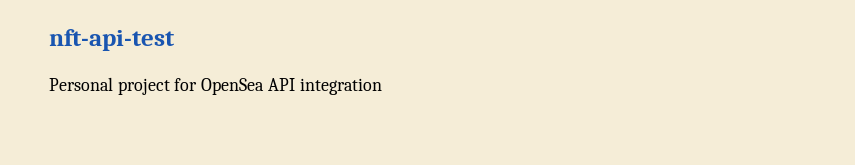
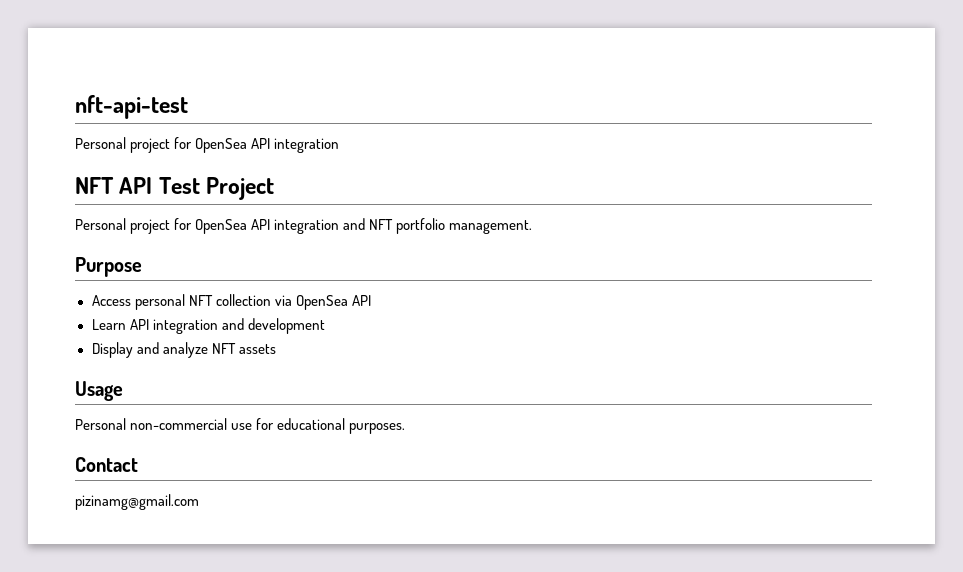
+ NFT API Test Project
+ Personal project for OpenSea API integration and NFT portfolio management.
+ Purpose
+ Access personal NFT collection via OpenSea API
+ Learn API integration and development
+ Display and analyze NFT assets
+ Usage
+ Personal non-commercial use for educational purposes.
+ Contact
+ pizinamg@gmail.com

